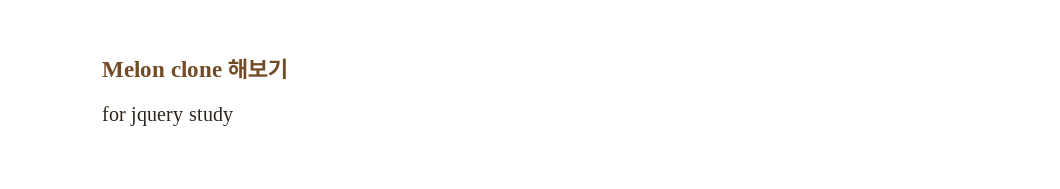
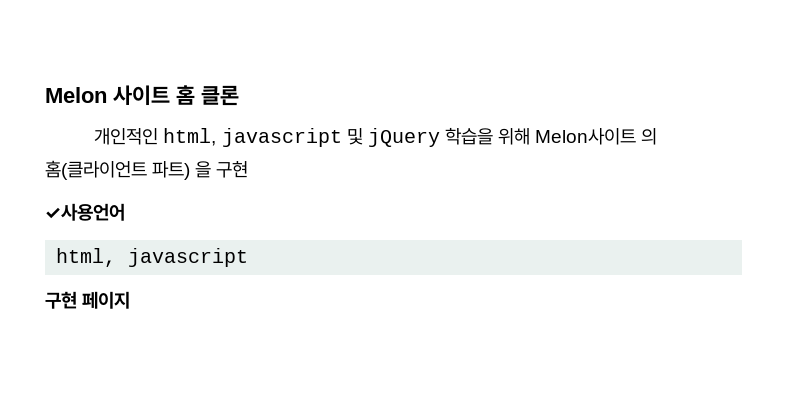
- Melon clone 해보기
- for jquery study
+ Melon 사이트 홈 클론
+ 개인적인 html, javascript 및 jQuery 학습을 위해 Melon사이트 의 홈(클라이언트 파트) 을 구현
+ ✓사용언어
+ html, javascript
+ 구현 페이지

